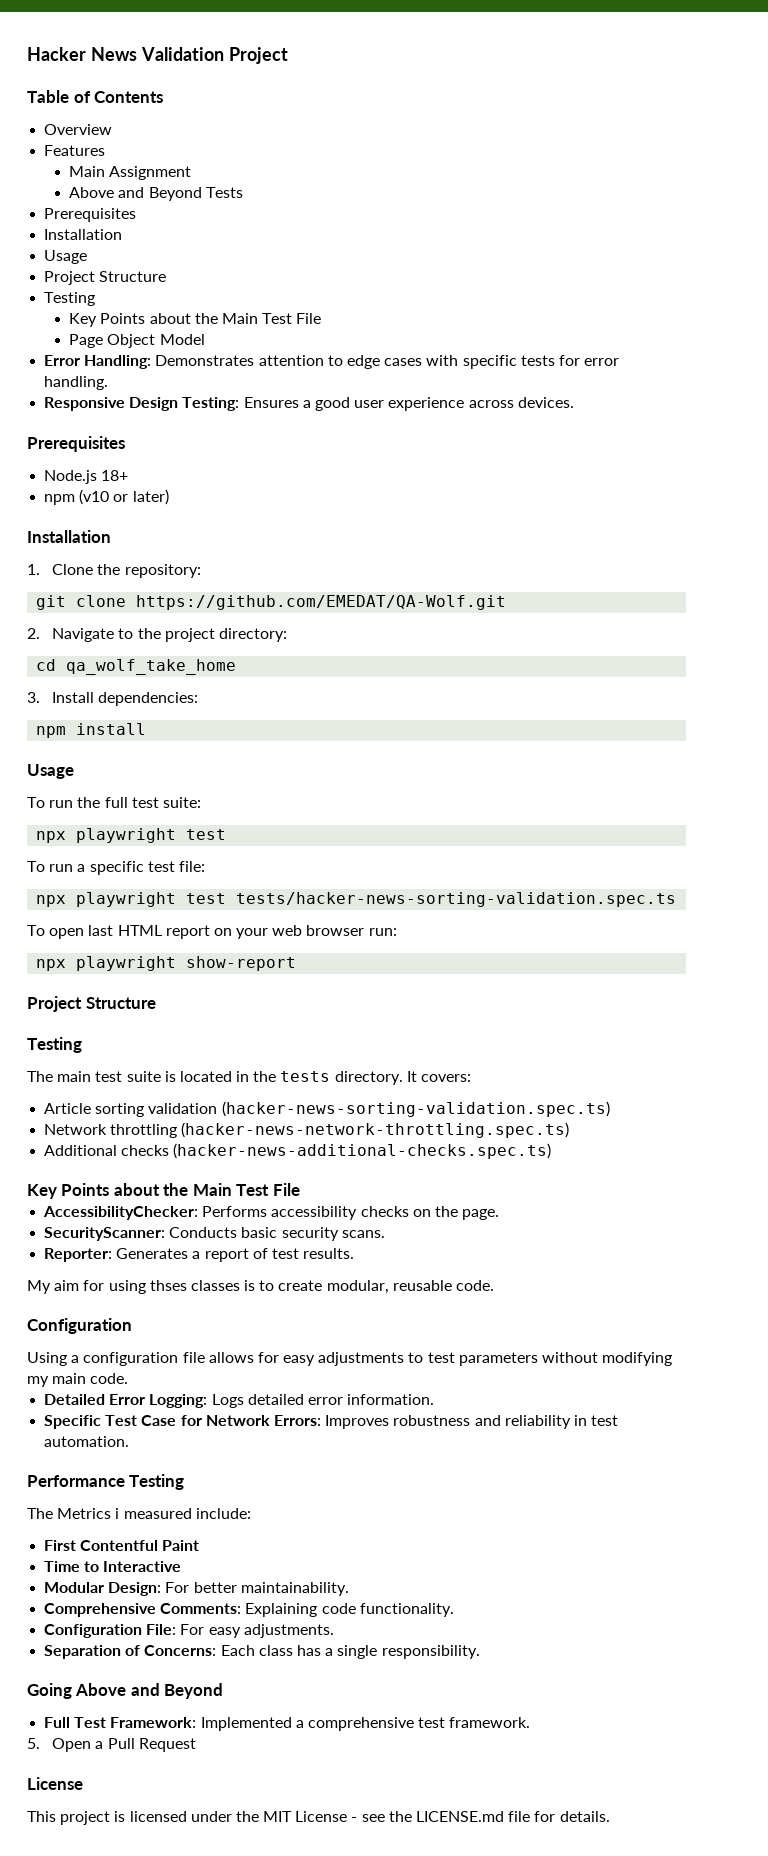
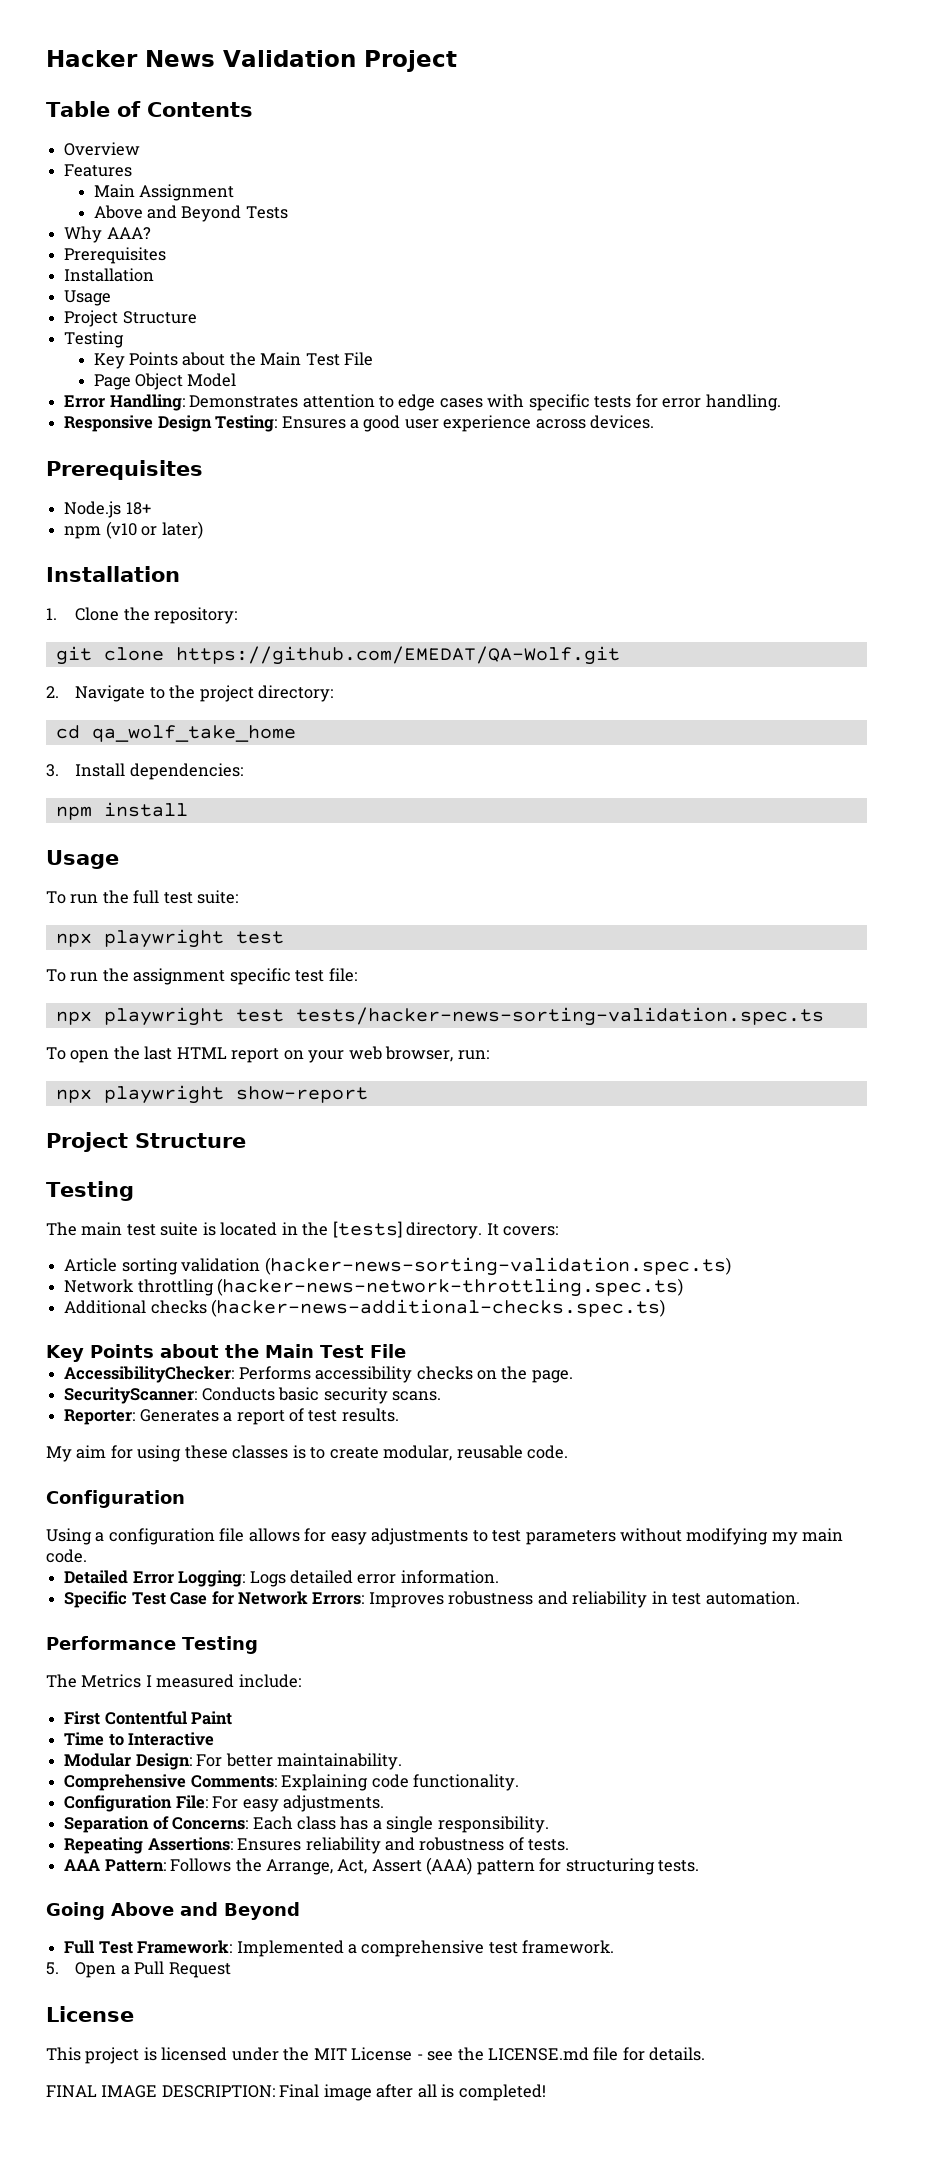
+ Why AAA?
- To run a specific test file:
+ To run the assignment specific test file:
- To open last HTML report on your web browser run:
+ To open the last HTML report on your web browser, run:
- The main test suite is located in the tests directory.
+ The main test suite is located in the [tests] directory.
- My aim for using thses classes is to create modular, reusable code.
+ My aim for using these classes is to create modular, reusable code.
- The Metrics i measured include:
+ The Metrics I measured include:
+ Repeating Assertions: Ensures reliability and robustness of tests.
+ AAA Pattern: Follows the Arrange, Act, Assert (AAA) pattern for structuring tests.
+ FINAL IMAGE DESCRIPTION: Final image after all is completed!

